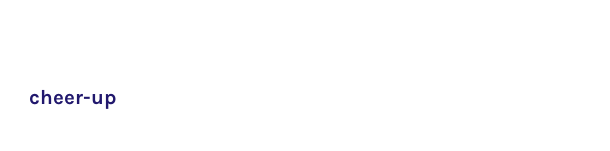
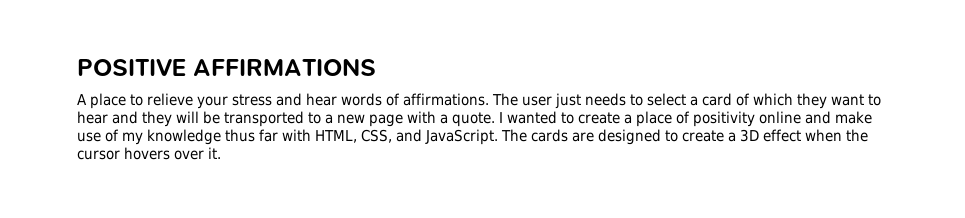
- cheer-up
+ POSITIVE AFFIRMATIONS
+ A place to relieve your stress and hear words of affirmations. The user just needs to select a card of which they want to hear and they will be transported to a new page with a quote. I wanted to create a place of positivity online and make use of my knowledge thus far with HTML, CSS, and JavaScript. The cards are designed to create a 3D effect when the cursor hovers over it.

